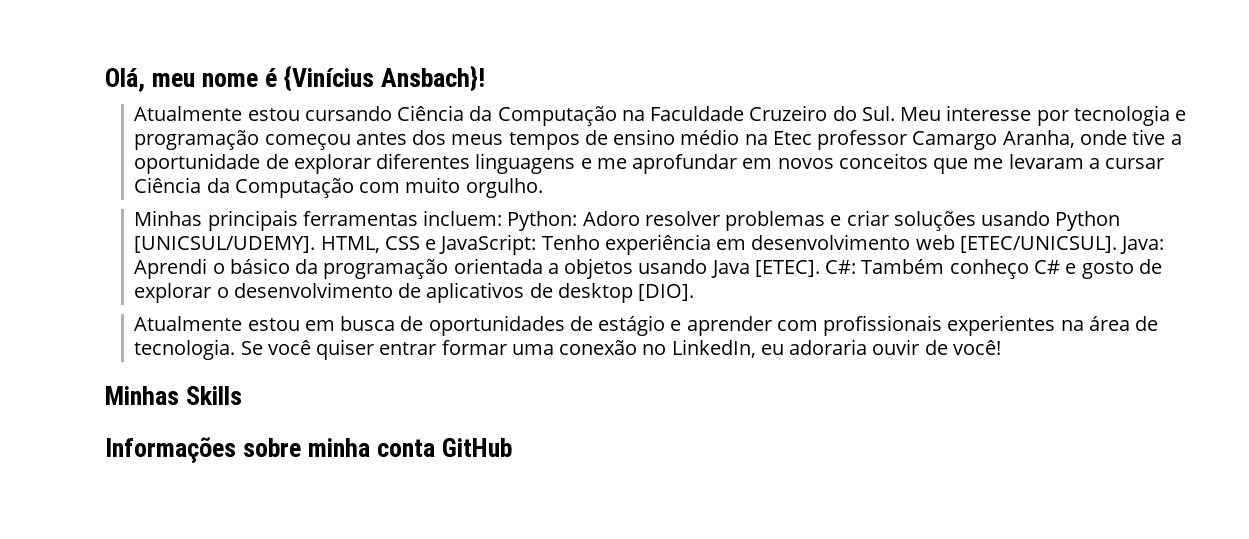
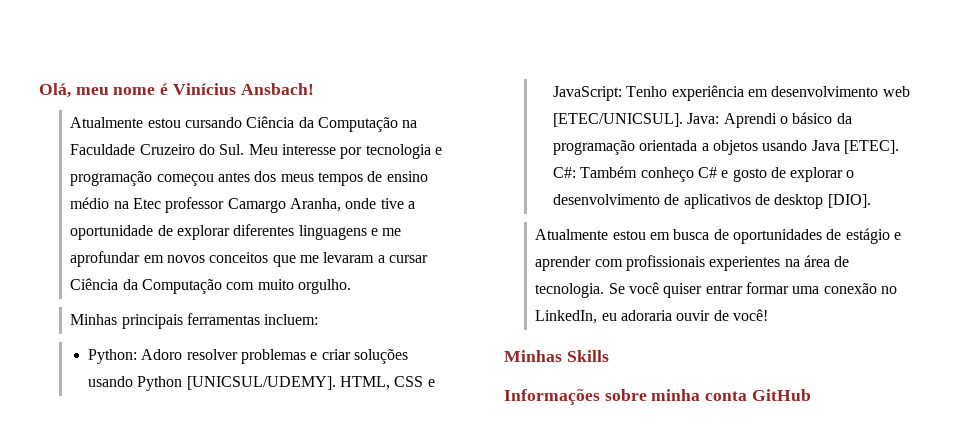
- Olá, meu nome é {Vinícius Ansbach}!
+ Olá, meu nome é Vinícius Ansbach!
- Minhas principais ferramentas incluem: Python: Adoro resolver problemas e criar soluções usando Python [UNICSUL/UDEMY].
+ Minhas principais ferramentas incluem:
+ Python: Adoro resolver problemas e criar soluções usando Python [UNICSUL/UDEMY].

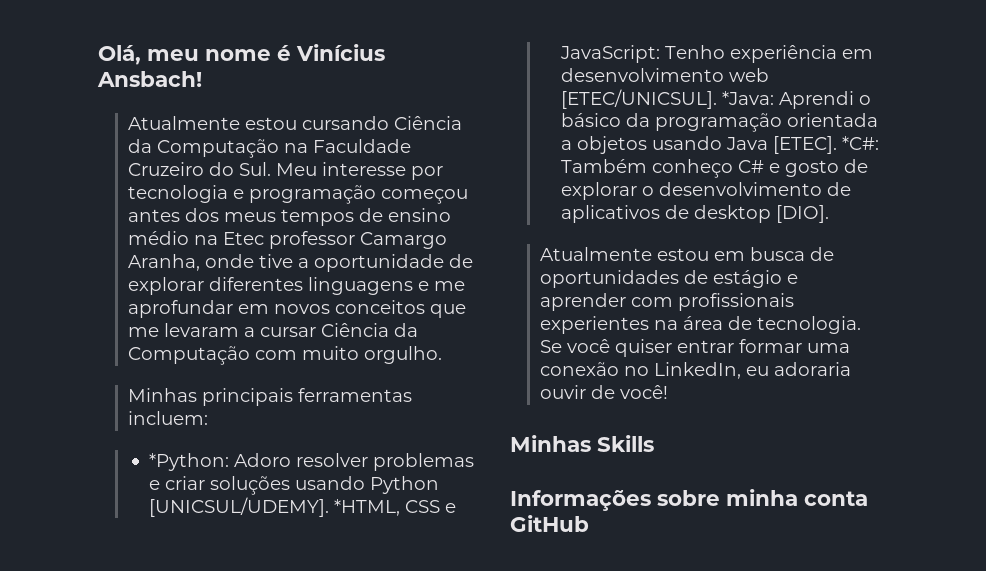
- Python: Adoro resolver problemas e criar soluções usando Python [UNICSUL/UDEMY].
+ *Python: Adoro resolver problemas e criar soluções usando Python [UNICSUL/UDEMY].
- HTML, CSS e JavaScript: Tenho experiência em desenvolvimento web [ETEC/UNICSUL].
+ *HTML, CSS e JavaScript: Tenho experiência em desenvolvimento web [ETEC/UNICSUL].
- Java: Aprendi o básico da programação orientada a objetos usando Java [ETEC].
+ *Java: Aprendi o básico da programação orientada a objetos usando Java [ETEC].
- C#: Também conheço C# e gosto de explorar o desenvolvimento de aplicativos de desktop [DIO].
+ *C#: Também conheço C# e gosto de explorar o desenvolvimento de aplicativos de desktop [DIO].

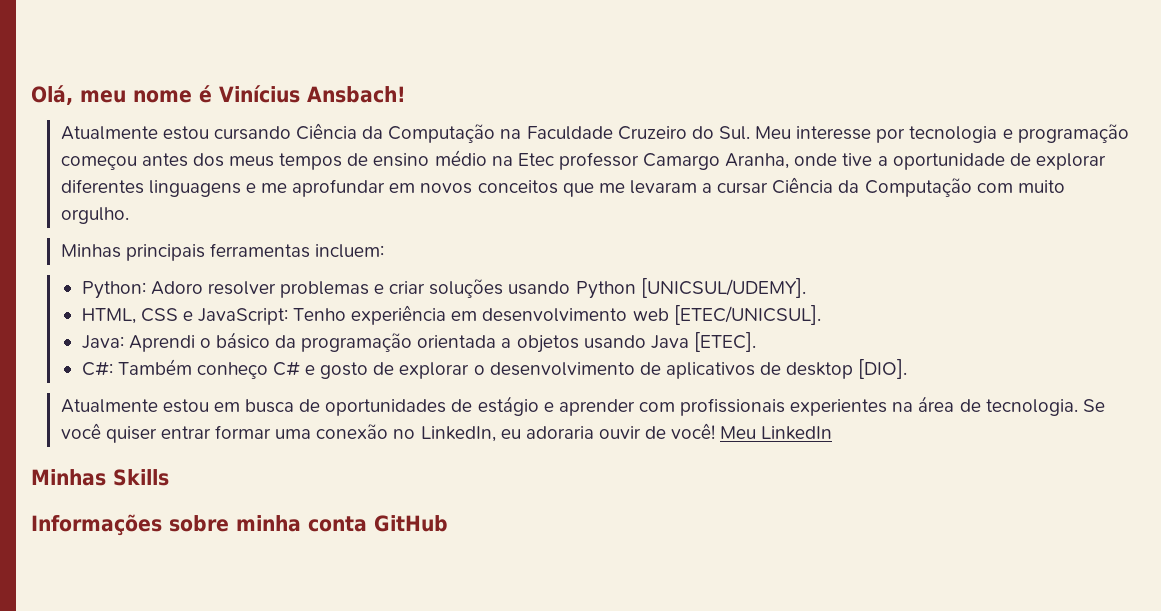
- *Python: Adoro resolver problemas e criar soluções usando Python [UNICSUL/UDEMY]. *HTML, CSS e JavaScript: Tenho experiência em desenvolvimento web [ETEC/UNICSUL]. *Java: Aprendi o básico da programação orientada a objetos usando Java [ETEC]. *C#: Também conheço C# e gosto de explorar o desenvolvimento de aplicativos de desktop [DIO].
+ Python: Adoro resolver problemas e criar soluções usando Python [UNICSUL/UDEMY].
+ HTML, CSS e JavaScript: Tenho experiência em desenvolvimento web [ETEC/UNICSUL].
+ Java: Aprendi o básico da programação orientada a objetos usando Java [ETEC].
+ C#: Também conheço C# e gosto de explorar o desenvolvimento de aplicativos de desktop [DIO].
+ Meu LinkedIn

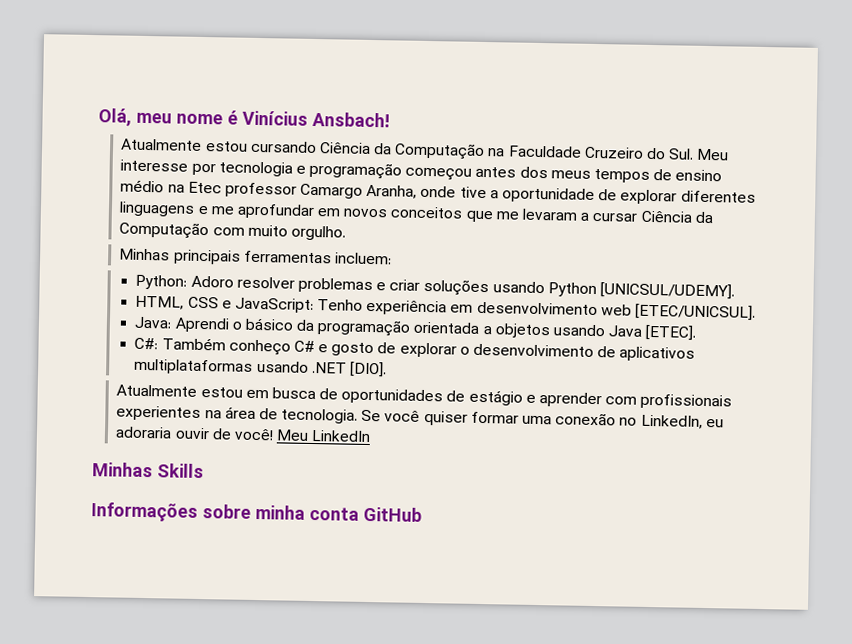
- C#: Também conheço C# e gosto de explorar o desenvolvimento de aplicativos de desktop [DIO].
+ C#: Também conheço C# e gosto de explorar o desenvolvimento de aplicativos multiplataformas usando .NET [DIO].
- Se você quiser entrar formar uma conexão no LinkedIn, eu adoraria ouvir de você!
+ Se você quiser formar uma conexão no LinkedIn, eu adoraria ouvir de você!

